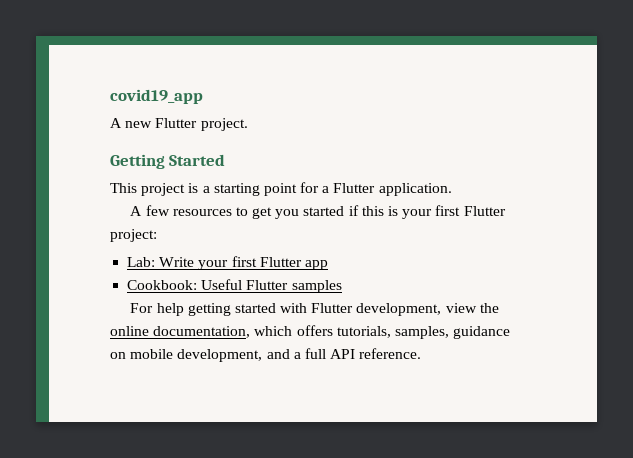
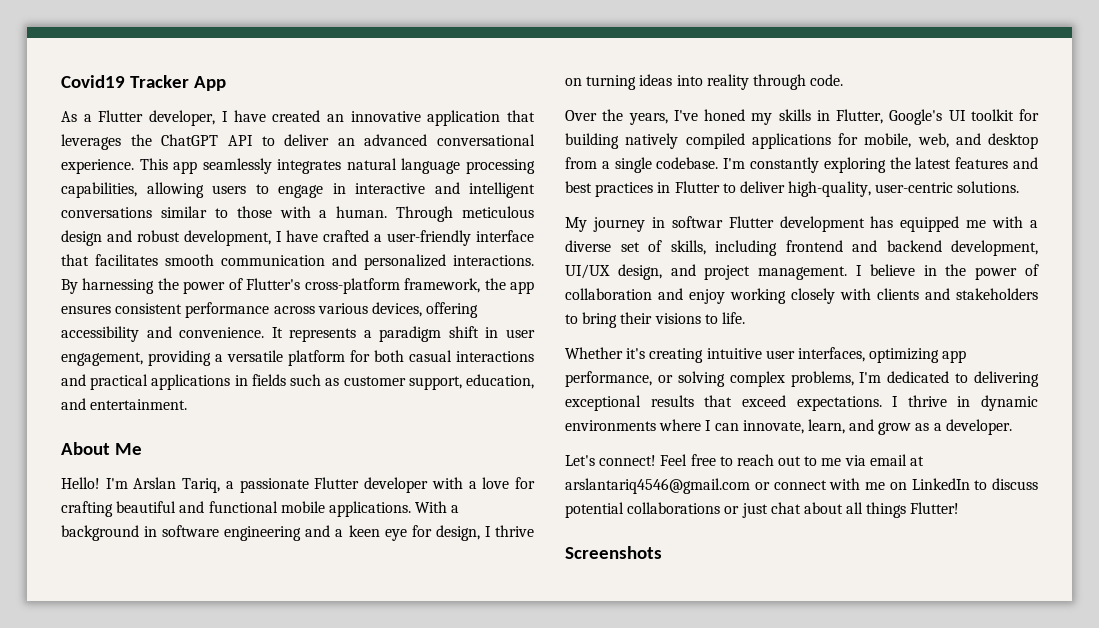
- covid19_app
- A new Flutter project.
- Getting Started
- This project is a starting point for a Flutter application.
- A few resources to get you started if this is your first Flutter project:
- Lab: Write your first Flutter app
- Cookbook: Useful Flutter samples
- For help getting started with Flutter development, view the online documentation, which offers tutorials, samples, guidance on mobile development, and a full API reference.
+ Covid19 Tracker App
+ As a Flutter developer, I have created an innovative application that leverages the ChatGPT API to deliver an advanced conversational experience. This app seamlessly integrates natural language processing capabilities, allowing users to engage in interactive and intelligent conversations similar to those with a human. Through meticulous design and robust development, I have crafted a user-friendly interface that facilitates smooth communication and personalized interactions. By harnessing the power of Flutter's cross-platform framework, the app ensures consistent performance across various devices, offering accessibility and convenience. It represents a paradigm shift in user engagement, providing a versatile platform for both casual interactions and practical applications in fields such as customer support, education, and entertainment.
+ About Me
+ Hello! I'm Arslan Tariq, a passionate Flutter developer with a love for crafting beautiful and functional mobile applications. With a background in software engineering and a keen eye for design, I thrive on turning ideas into reality through code.
+ Over the years, I've honed my skills in Flutter, Google's UI toolkit for building natively compiled applications for mobile, web, and desktop from a single codebase. I'm constantly exploring the latest features and best practices in Flutter to deliver high-quality, user-centric solutions.
+ My journey in softwar Flutter development has equipped me with a diverse set of skills, including frontend and backend development, UI/UX design, and project management. I believe in the power of collaboration and enjoy working closely with clients and stakeholders to bring their visions to life.
+ Whether it's creating intuitive user interfaces, optimizing app performance, or solving complex problems, I'm dedicated to delivering exceptional results that exceed expectations. I thrive in dynamic environments where I can innovate, learn, and grow as a developer.
+ Let's connect! Feel free to reach out to me via email at arslantariq4546@gmail.com or connect with me on LinkedIn to discuss potential collaborations or just chat about all things Flutter!
+ Screenshots

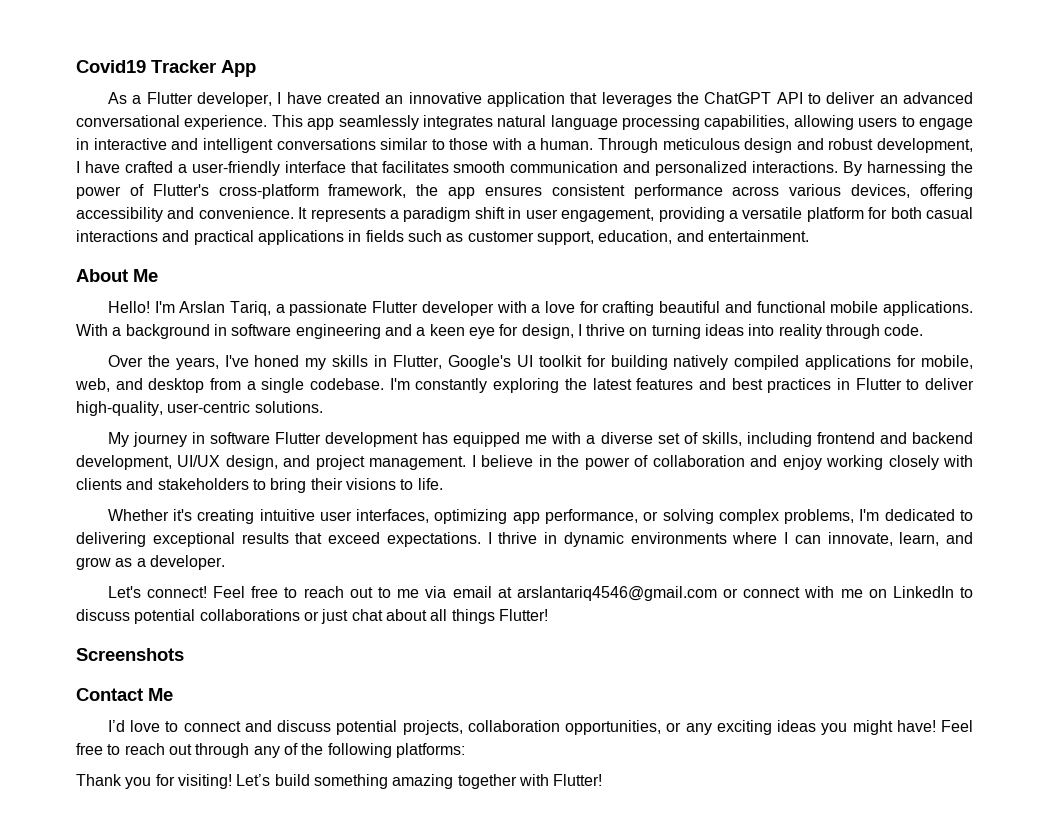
- My journey in softwar Flutter development has equipped me with a diverse set of skills, including frontend and backend development, UI/UX design, and project management.
+ My journey in software Flutter development has equipped me with a diverse set of skills, including frontend and backend development, UI/UX design, and project management.
+ Contact Me
+ I’d love to connect and discuss potential projects, collaboration opportunities, or any exciting ideas you might have! Feel free to reach out through any of the following platforms:
+ Thank you for visiting! Let’s build something amazing together with Flutter!

